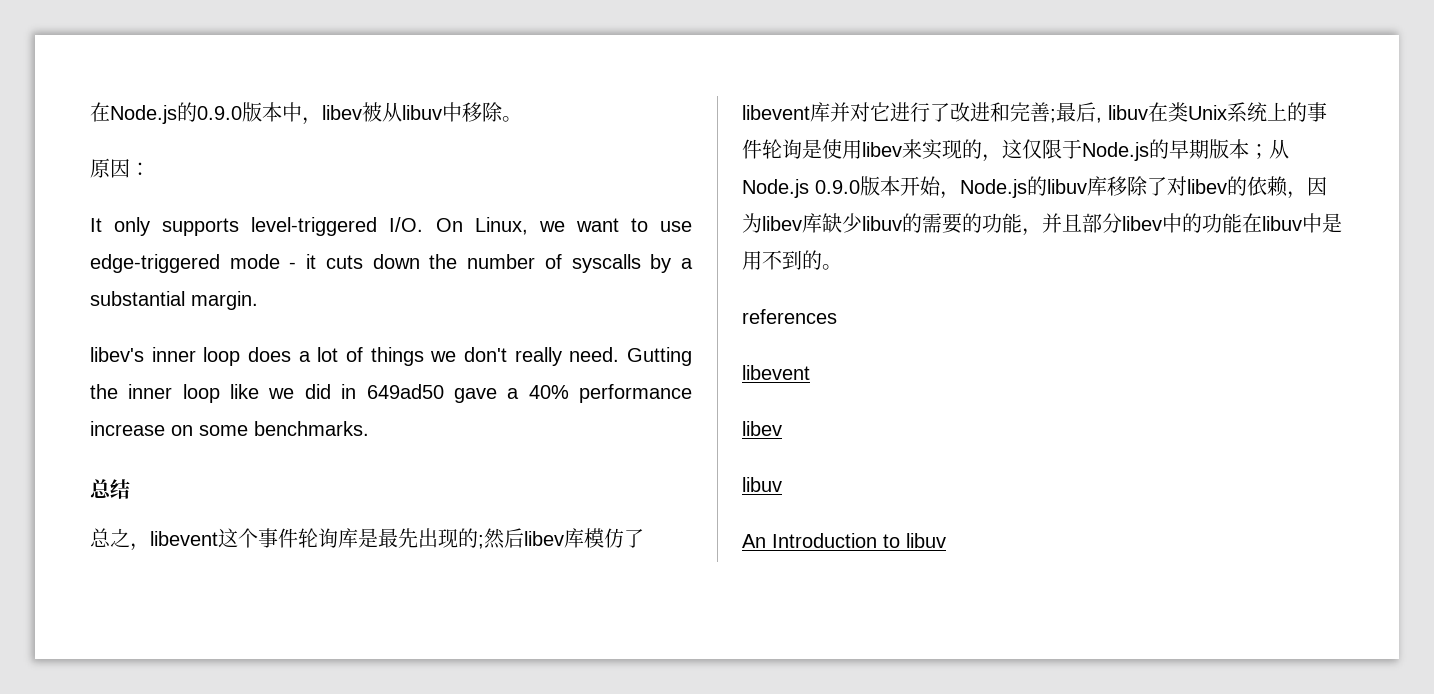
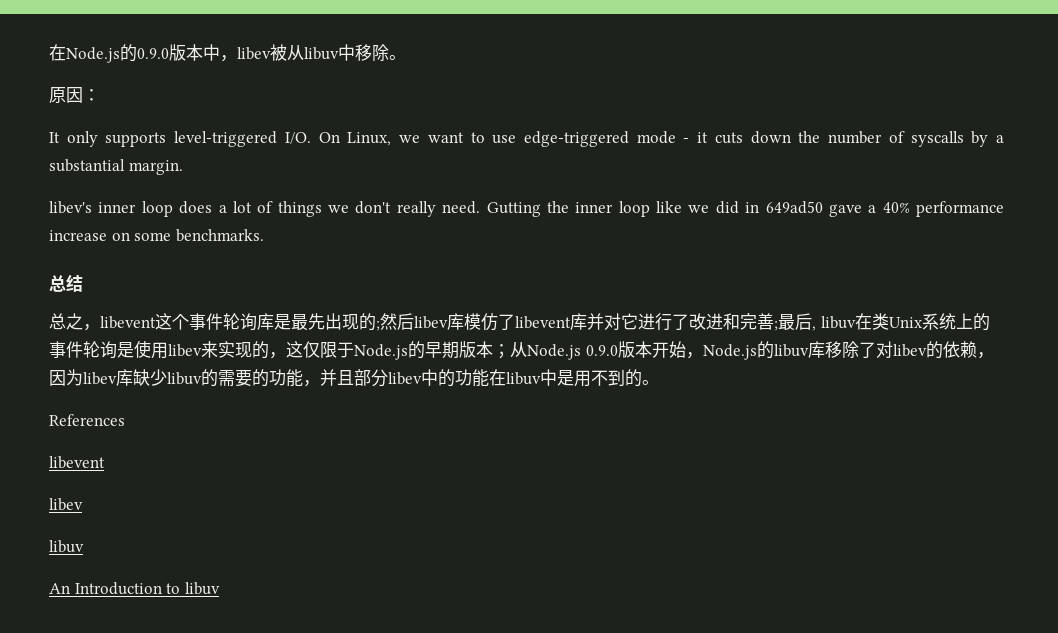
- references
+ References

